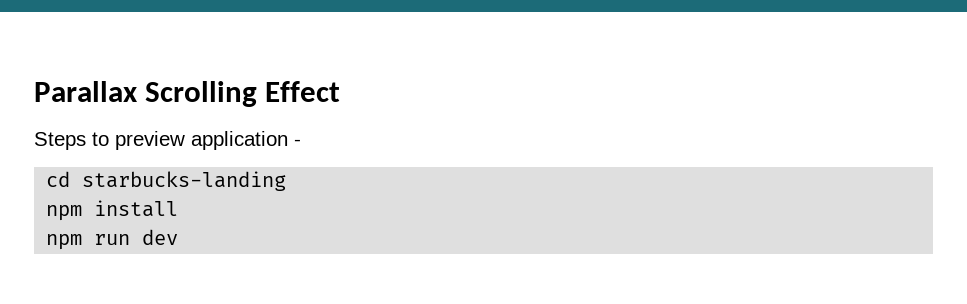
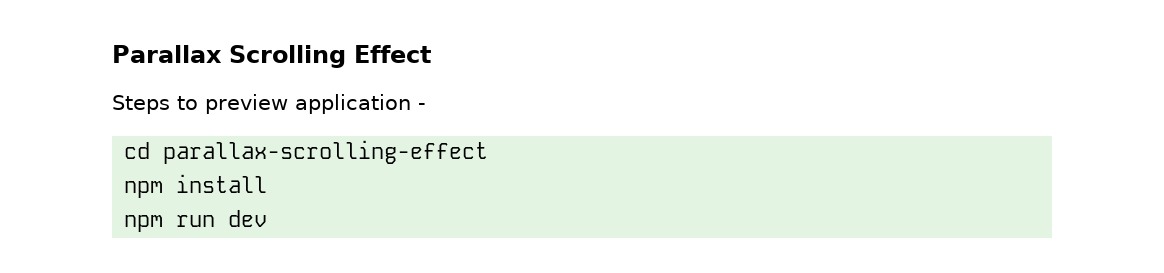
- cd starbucks-landing
+ cd parallax-scrolling-effect

